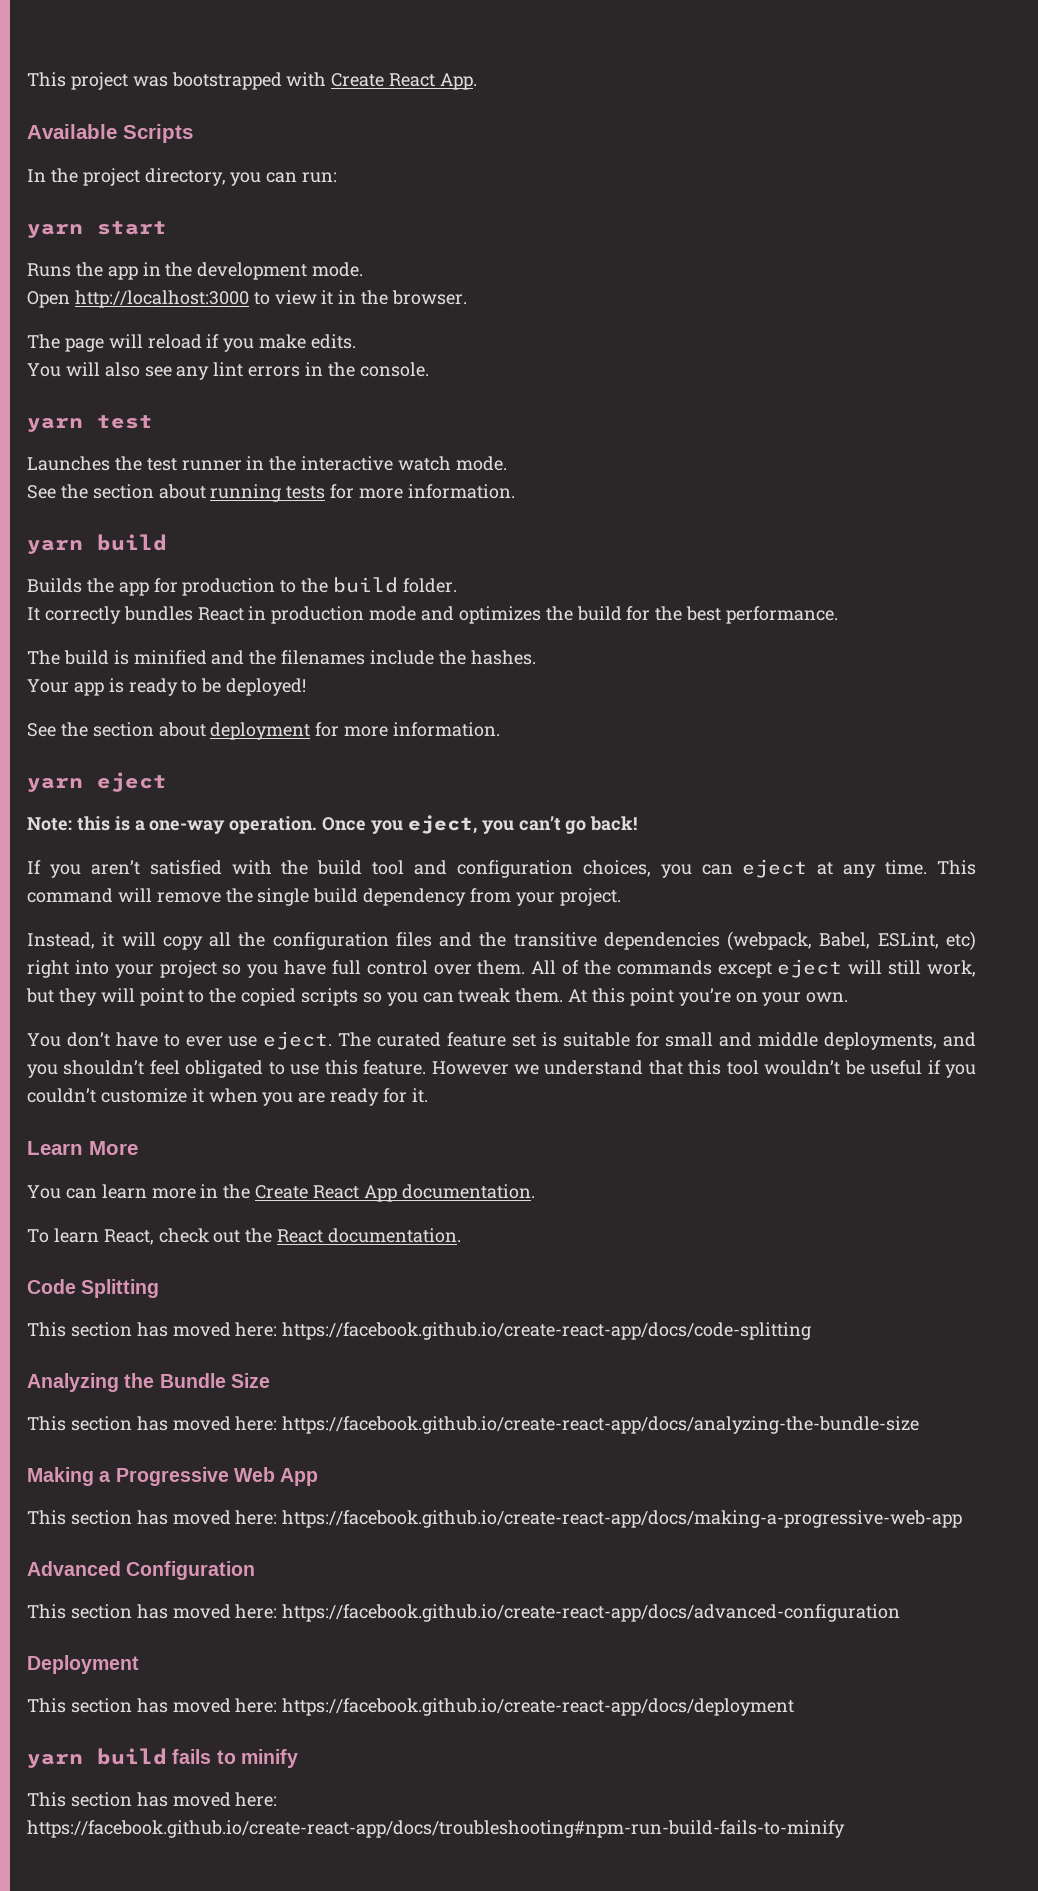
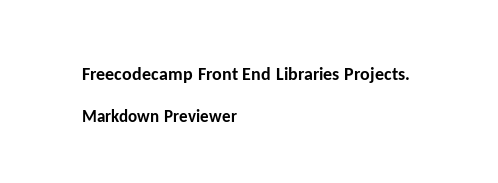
- This project was bootstrapped with Create React App.
- Available Scripts
- In the project directory, you can run:
- yarn start
- Runs the app in the development mode.
- Open http://localhost:3000 to view it in the browser.
- The page will reload if you make edits.
- You will also see any lint errors in the console.
- yarn test
- Launches the test runner in the interactive watch mode.
- See the section about running tests for more information.
- yarn build
- Builds the app for production to the build folder.
- It correctly bundles React in production mode and optimizes the build for the best performance.
- The build is minified and the filenames include the hashes.
- Your app is ready to be deployed!
- See the section about deployment for more information.
- yarn eject
- Note: this is a one-way operation. Once you eject, you can’t go back!
- If you aren’t satisfied with the build tool and configuration choices, you can eject at any time. This command will remove the single build dependency from your project.
- Instead, it will copy all the configuration files and the transitive dependencies (webpack, Babel, ESLint, etc) right into your project so you have full control over them. All of the commands except eject will still work, but they will point to the copied scripts so you can tweak them. At this point you’re on your own.
- You don’t have to ever use eject. The curated feature set is suitable for small and middle deployments, and you shouldn’t feel obligated to use this feature. However we understand that this tool wouldn’t be useful if you couldn’t customize it when you are ready for it.
- Learn More
- You can learn more in the Create React App documentation.
- To learn React, check out the React documentation.
- Code Splitting
- This section has moved here: https://facebook.github.io/create-react-app/docs/code-splitting
- Analyzing the Bundle Size
- This section has moved here: https://facebook.github.io/create-react-app/docs/analyzing-the-bundle-size
- Making a Progressive Web App
- This section has moved here: https://facebook.github.io/create-react-app/docs/making-a-progressive-web-app
- Advanced Configuration
- This section has moved here: https://facebook.github.io/create-react-app/docs/advanced-configuration
- Deployment
- This section has moved here: https://facebook.github.io/create-react-app/docs/deployment
- yarn build fails to minify
- This section has moved here: https://facebook.github.io/create-react-app/docs/troubleshooting#npm-run-build-fails-to-minify
+ Freecodecamp Front End Libraries Projects.
+ Markdown Previewer

